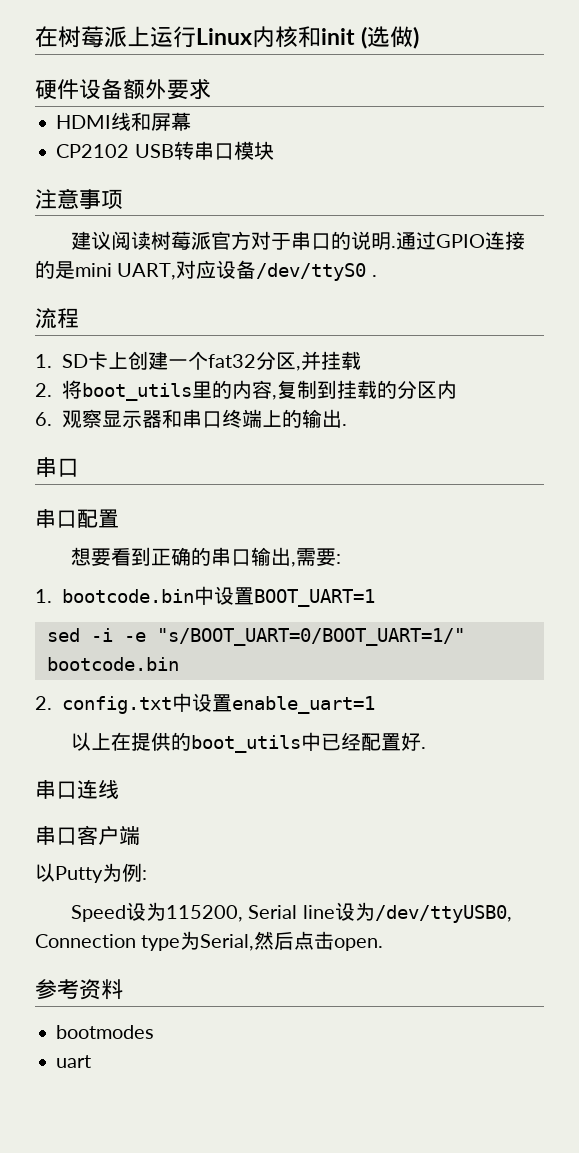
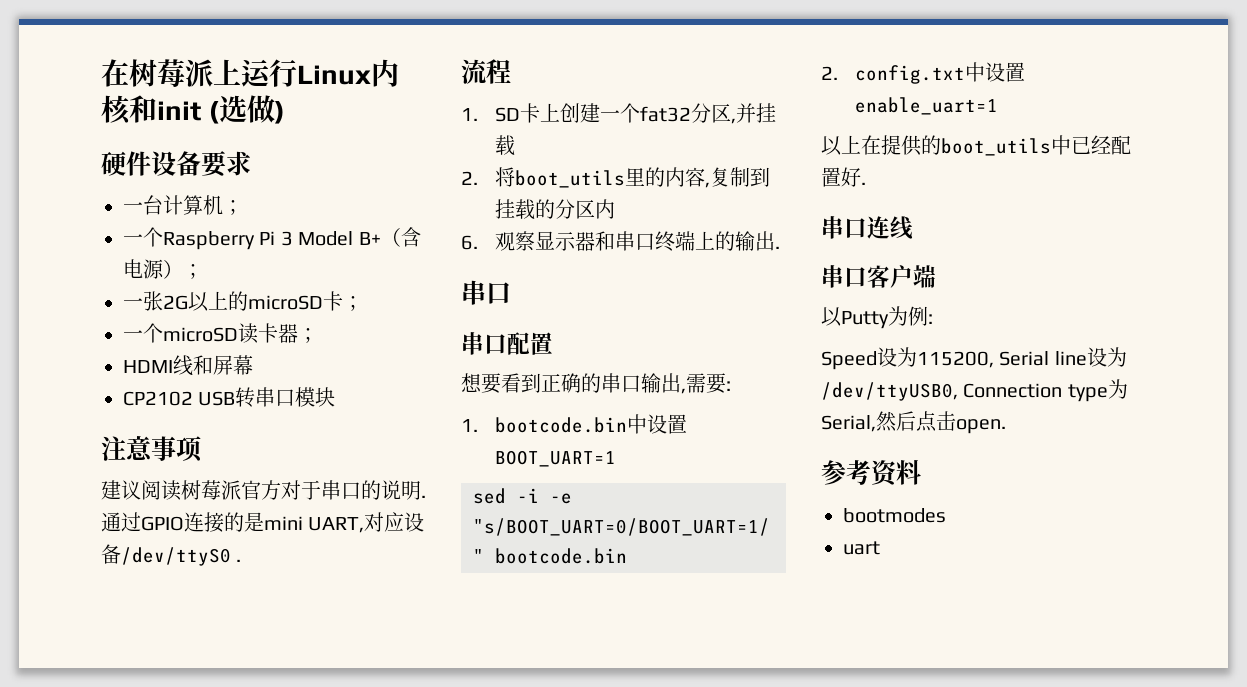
- 硬件设备额外要求
+ 硬件设备要求
+ 一台计算机；
+ 一个Raspberry Pi 3 Model B+（含电源）；
+ 一张2G以上的microSD卡；
+ 一个microSD读卡器；

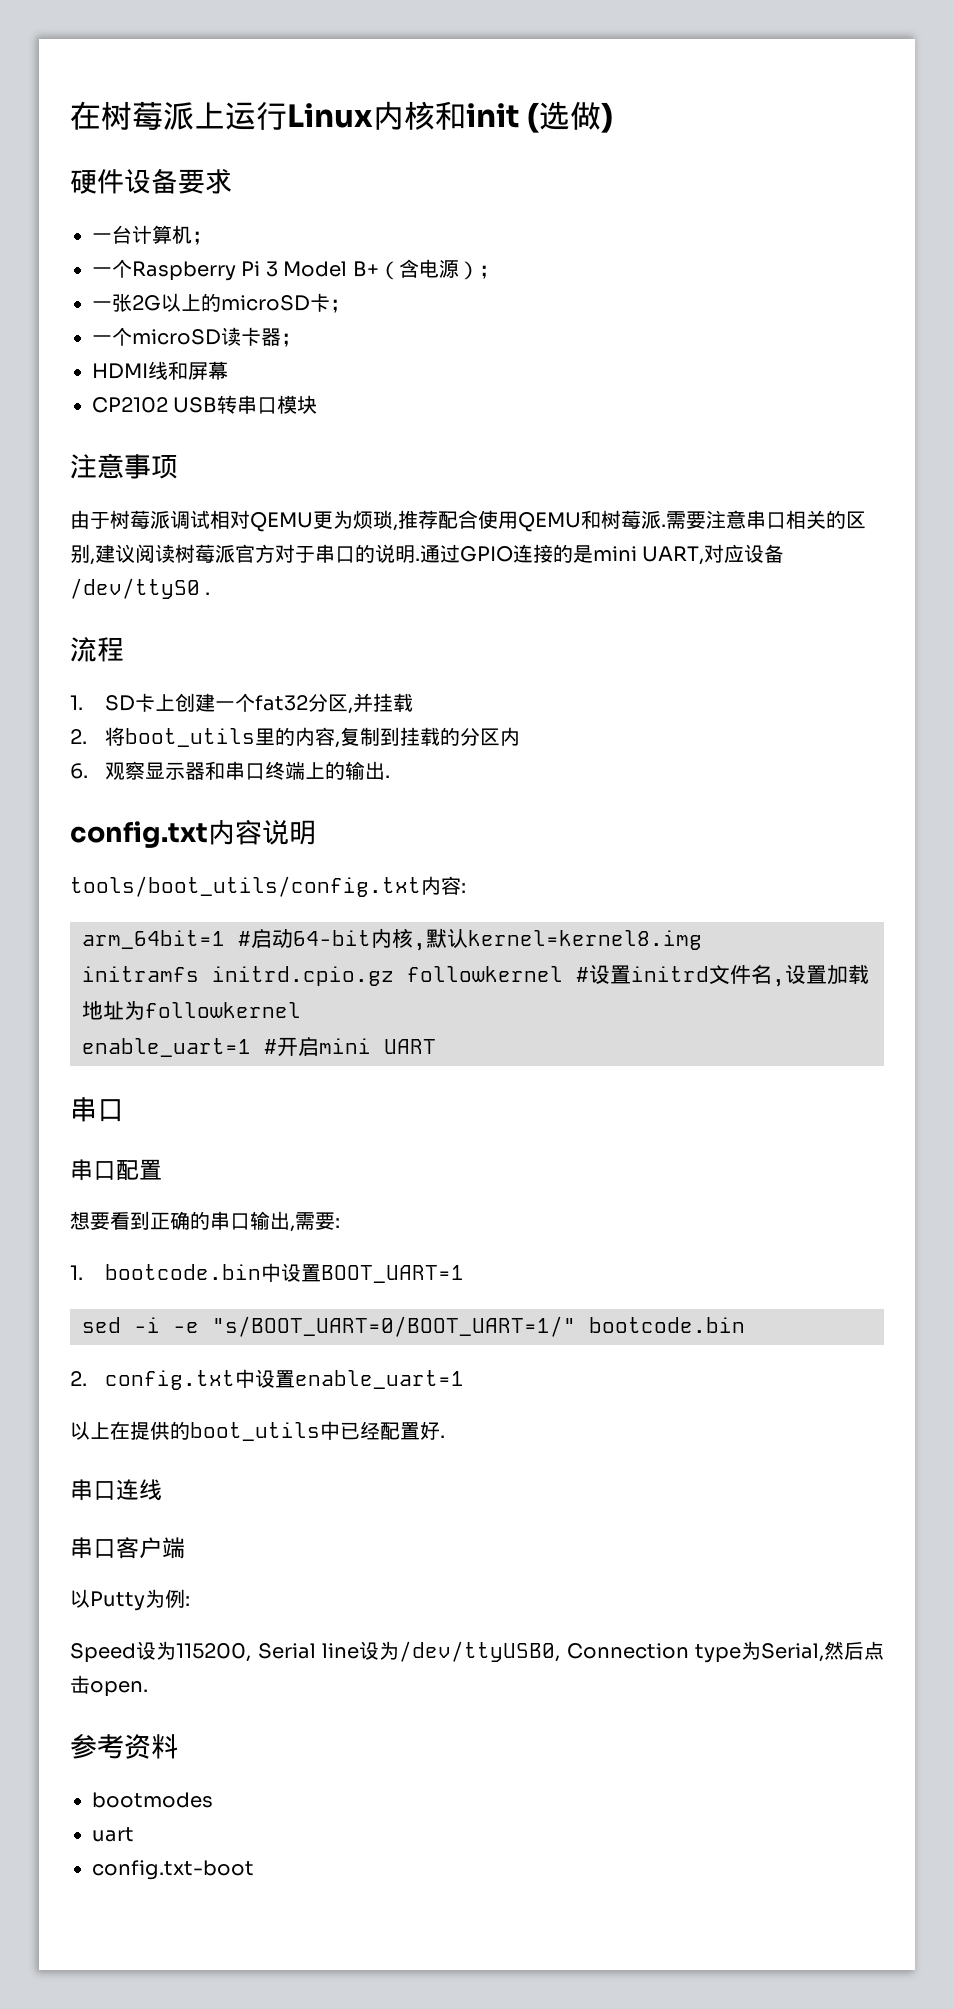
- 建议阅读树莓派官方对于串口的说明.
+ 由于树莓派调试相对QEMU更为烦琐,推荐配合使用QEMU和树莓派.需要注意串口相关的区别,建议阅读树莓派官方对于串口的说明.
+ config.txt内容说明
+ tools/boot_utils/config.txt内容:
+ arm_64bit=1 #启动64-bit内核,默认kernel=kernel8.img
+ initramfs initrd.cpio.gz followkernel #设置initrd文件名,设置加载地址为followkernel
+ enable_uart=1 #开启mini UART
+ config.txt-boot

